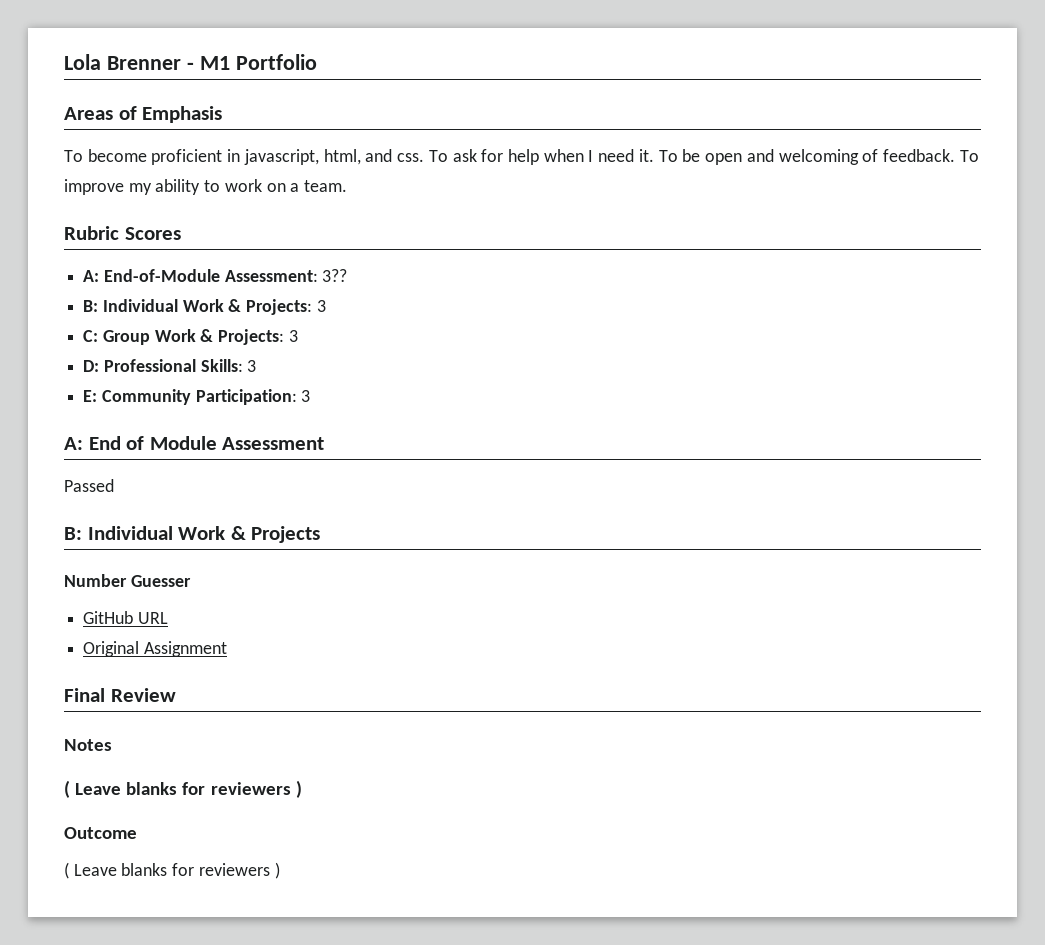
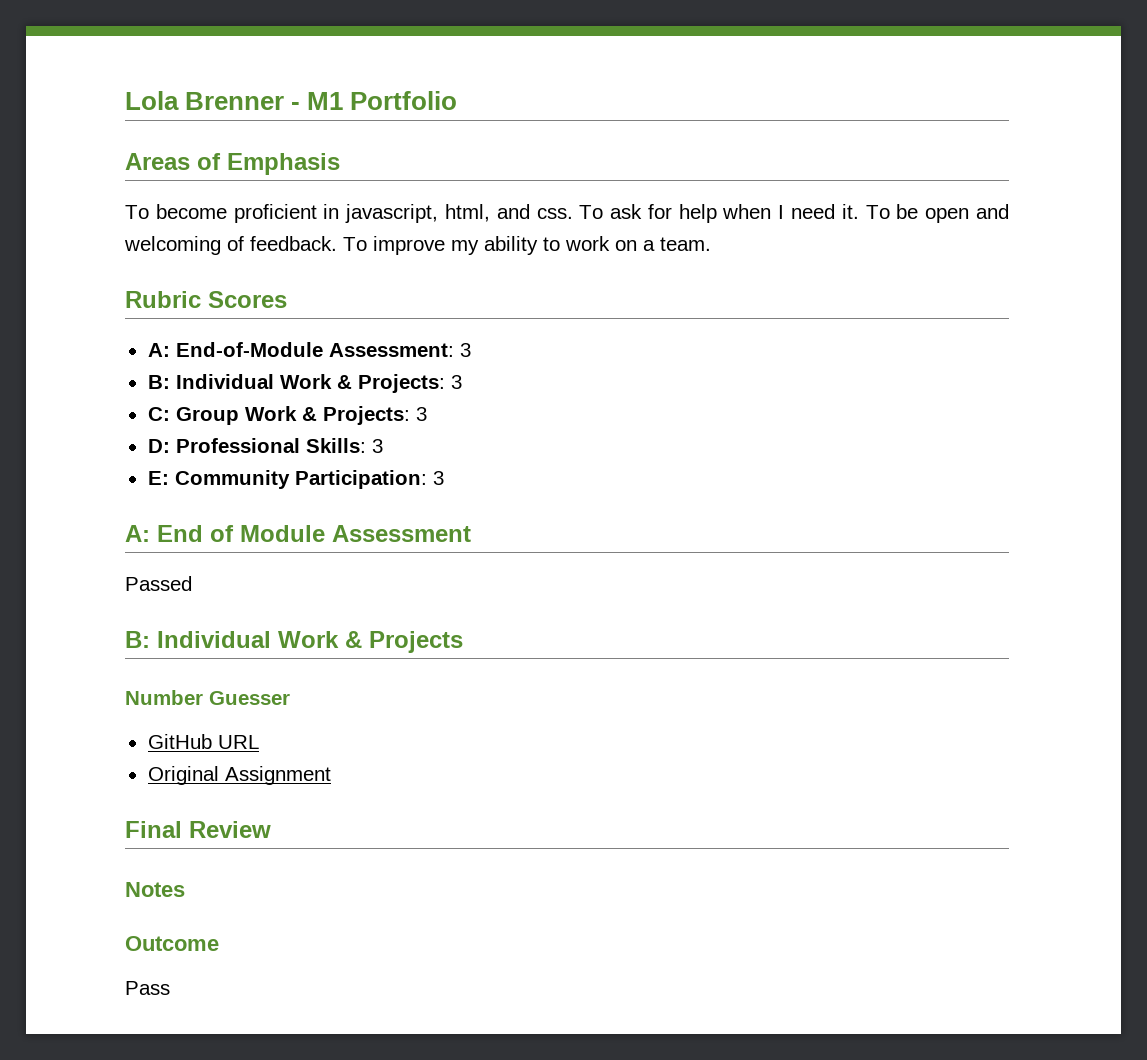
- A: End-of-Module Assessment: 3??
+ A: End-of-Module Assessment: 3
  Notes
- ( Leave blanks for reviewers )
  Outcome
- ( Leave blanks for reviewers )
+ Pass

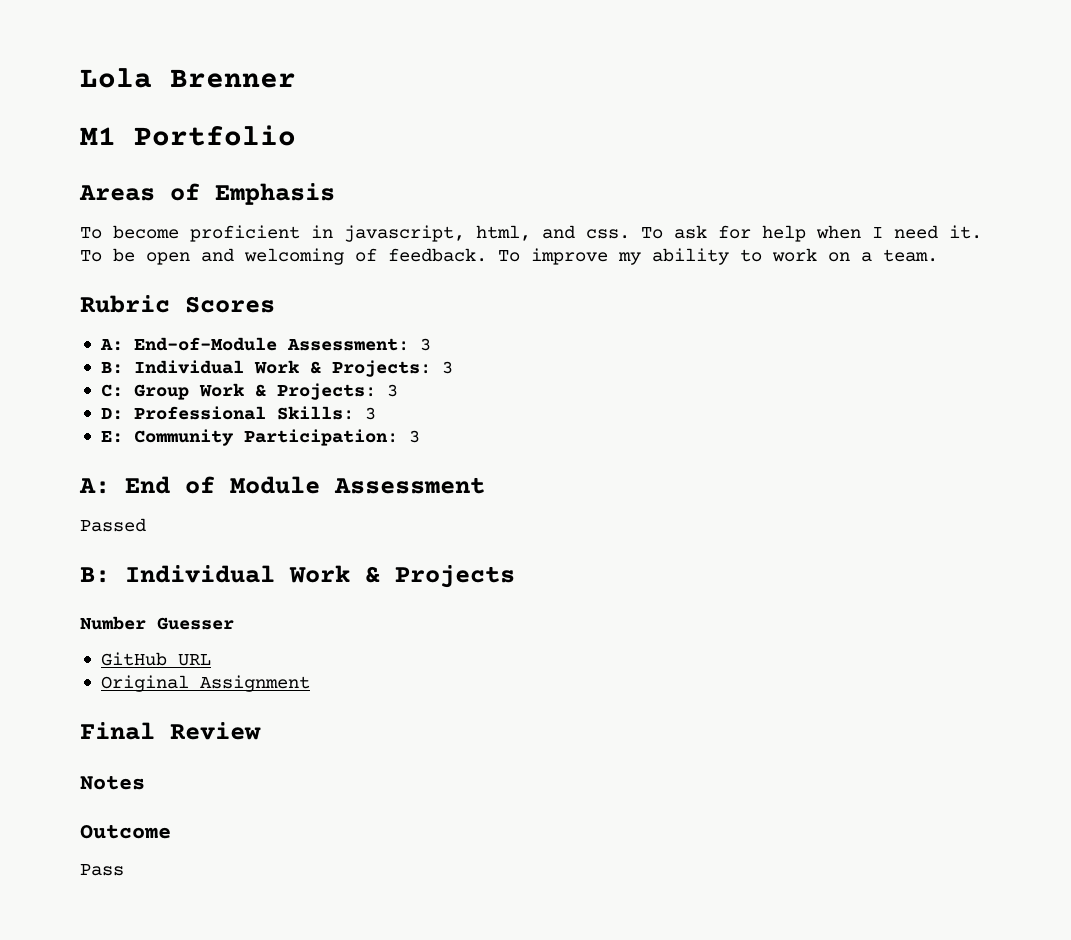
- Lola Brenner - M1 Portfolio
+ Lola Brenner
+ M1 Portfolio

